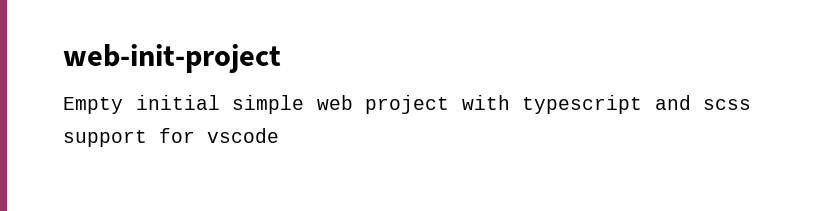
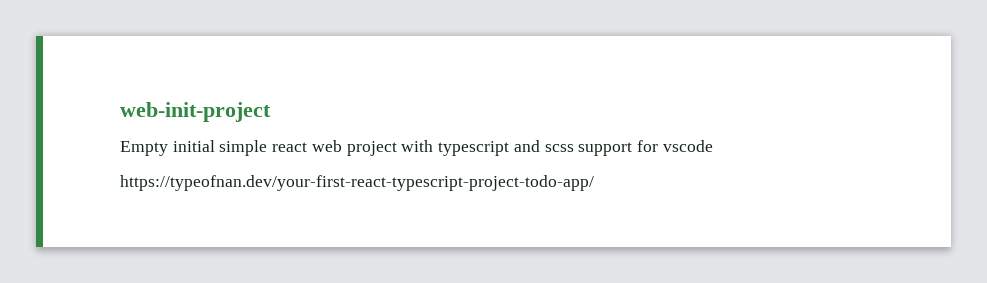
- Empty initial simple web project with typescript and scss support for vscode
+ Empty initial simple react web project with typescript and scss support for vscode
+ https://typeofnan.dev/your-first-react-typescript-project-todo-app/

